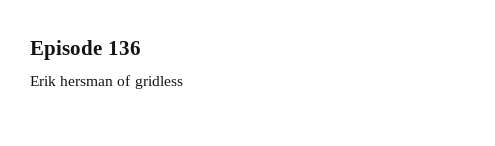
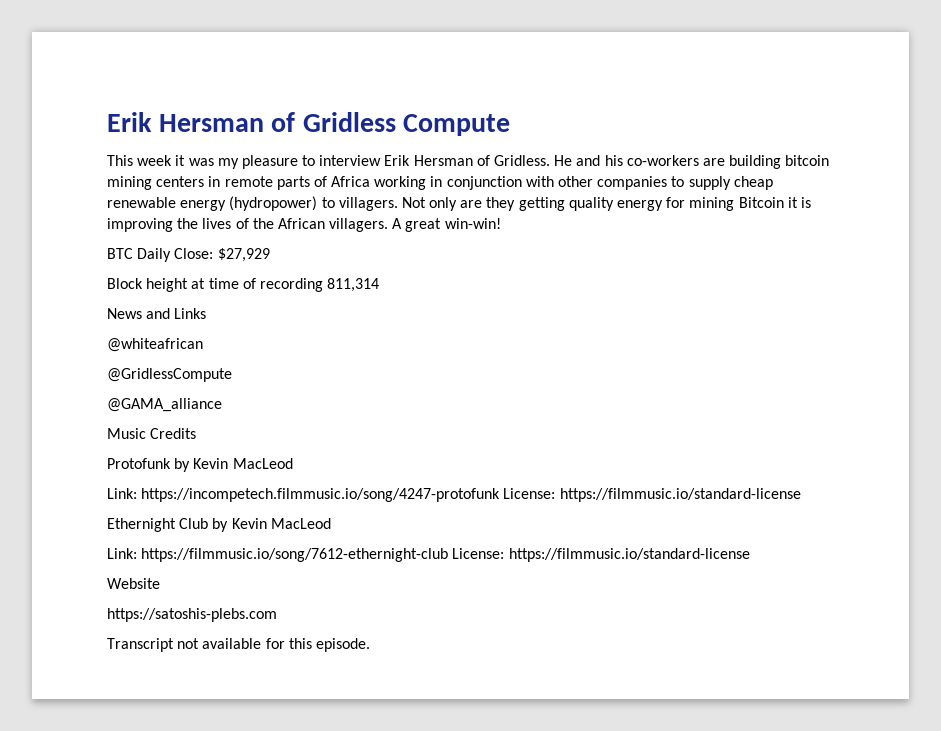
- Episode 136
- Erik hersman of gridless
+ Erik Hersman of Gridless Compute
+ This week it was my pleasure to interview Erik Hersman of Gridless. He and his co-workers are building bitcoin mining centers in remote parts of Africa working in conjunction with other companies to supply cheap renewable energy (hydropower) to villagers. Not only are they getting quality energy for mining Bitcoin it is improving the lives of the African villagers. A great win-win!
+ BTC Daily Close: $27,929
+ Block height at time of recording 811,314
+ News and Links
+ @whiteafrican
+ @GridlessCompute
+ @GAMA_alliance
+ Music Credits
+ Protofunk by Kevin MacLeod
+ Link: https://incompetech.filmmusic.io/song/4247-protofunk License: https://filmmusic.io/standard-license
+ Ethernight Club by Kevin MacLeod
+ Link: https://filmmusic.io/song/7612-ethernight-club License: https://filmmusic.io/standard-license
+ Website
+ https://satoshis-plebs.com
+ Transcript not available for this episode.

